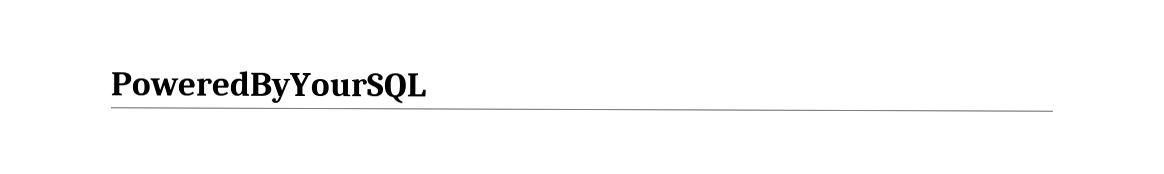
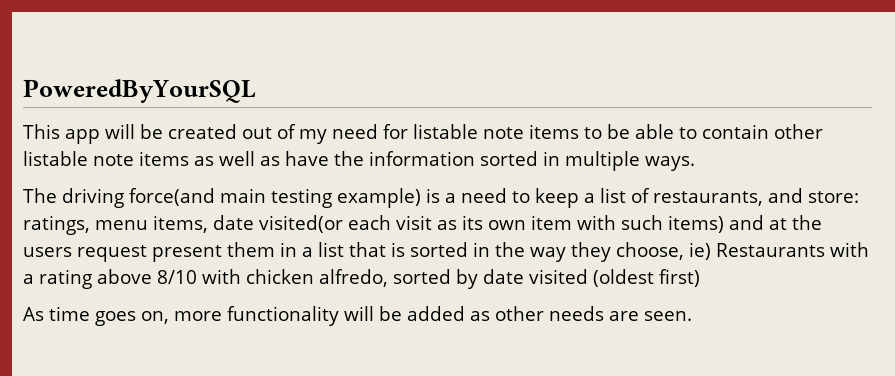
+ This app will be created out of my need for listable note items to be able to contain other listable note items as well as have the information sorted in multiple ways.
+ The driving force(and main testing example) is a need to keep a list of restaurants, and store: ratings, menu items, date visited(or each visit as its own item with such items) and at the users request present them in a list that is sorted in the way they choose, ie) Restaurants with a rating above 8/10 with chicken alfredo, sorted by date visited (oldest first)
+ As time goes on, more functionality will be added as other needs are seen.

